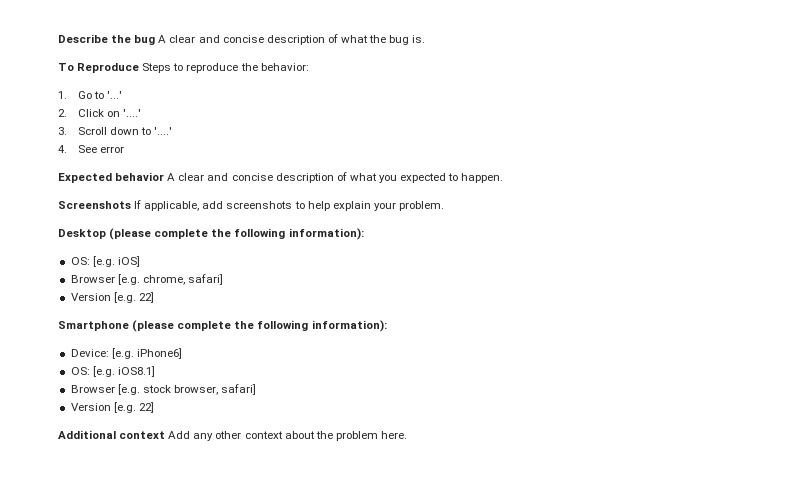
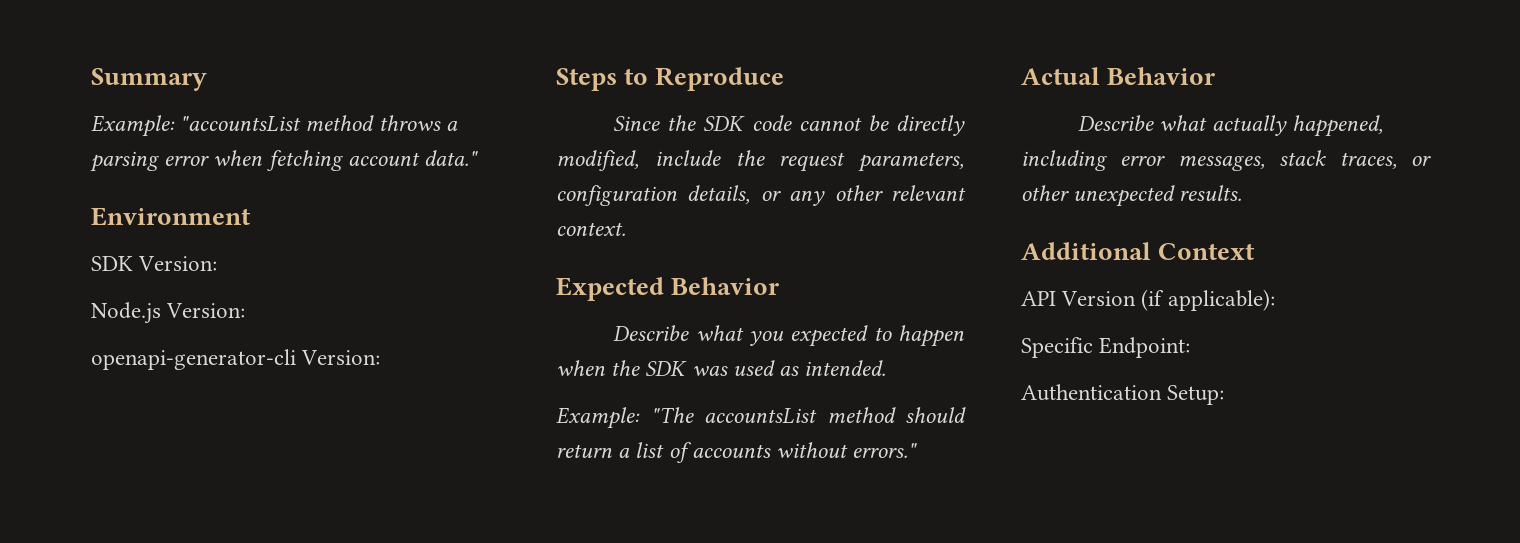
- Describe the bug A clear and concise description of what the bug is.
- To Reproduce Steps to reproduce the behavior:
- 1. Go to '...'
- 2. Click on '....'
- 3. Scroll down to '....'
- 4. See error
- Expected behavior A clear and concise description of what you expected to happen.
- Screenshots If applicable, add screenshots to help explain your problem.
- Desktop (please complete the following information):
- OS: [e.g. iOS]
- Browser [e.g. chrome, safari]
- Version [e.g. 22]
- Smartphone (please complete the following information):
- Device: [e.g. iPhone6]
- OS: [e.g. iOS8.1]
- Browser [e.g. stock browser, safari]
- Version [e.g. 22]
- Additional context Add any other context about the problem here.
+ Summary
+ Example: "accountsList method throws a parsing error when fetching account data."
+ Environment
+ SDK Version:
+ Node.js Version:
+ openapi-generator-cli Version:
+ Steps to Reproduce
+ Since the SDK code cannot be directly modified, include the request parameters, configuration details, or any other relevant context.
+ Expected Behavior
+ Describe what you expected to happen when the SDK was used as intended.
+ Example: "The accountsList method should return a list of accounts without errors."
+ Actual Behavior
+ Describe what actually happened, including error messages, stack traces, or other unexpected results.
+ Additional Context
+ API Version (if applicable):
+ Specific Endpoint:
+ Authentication Setup:

